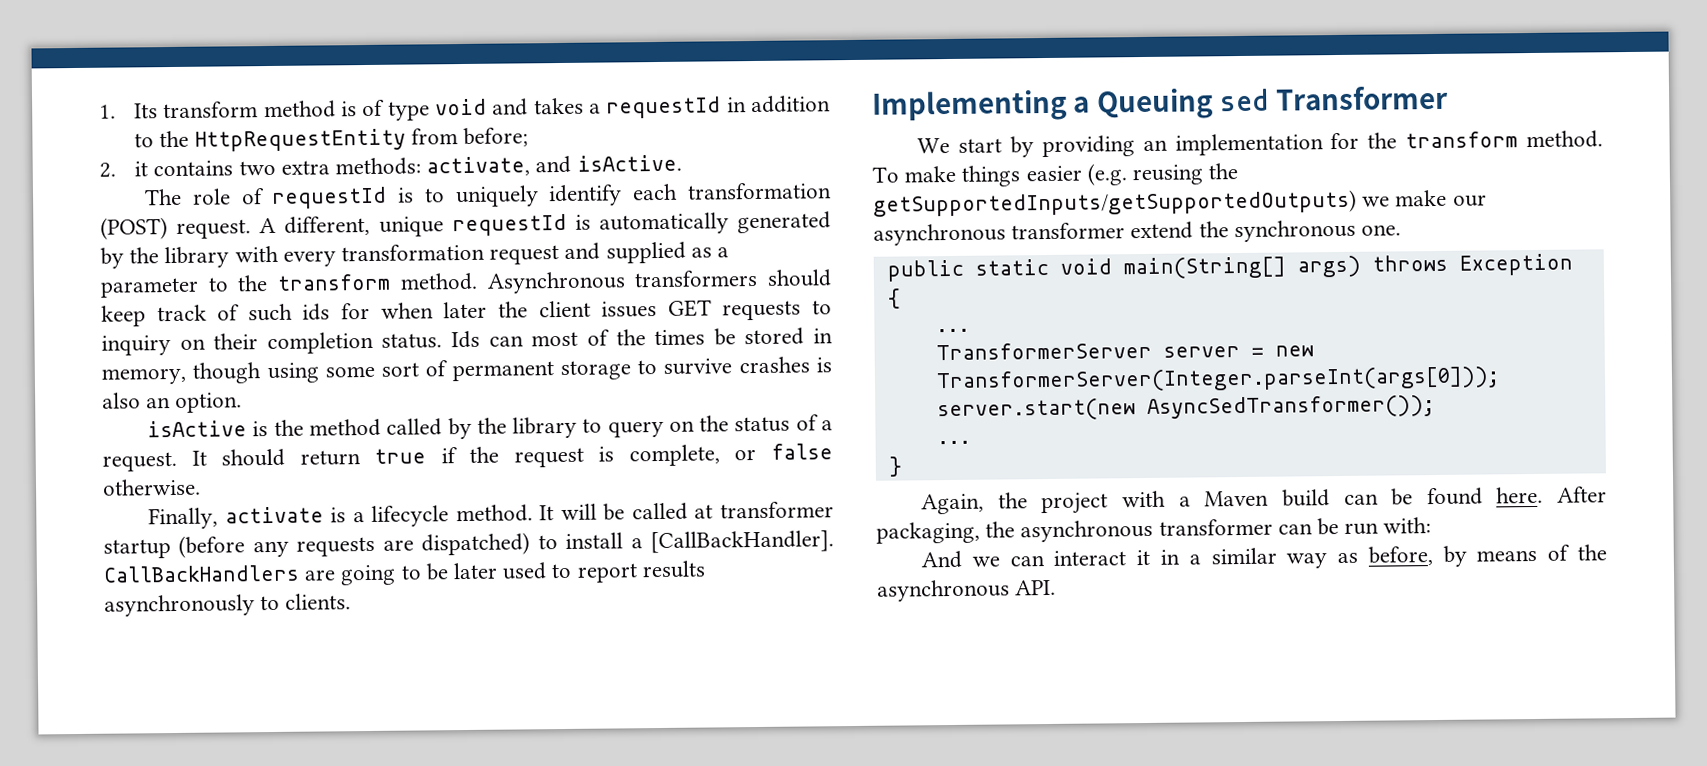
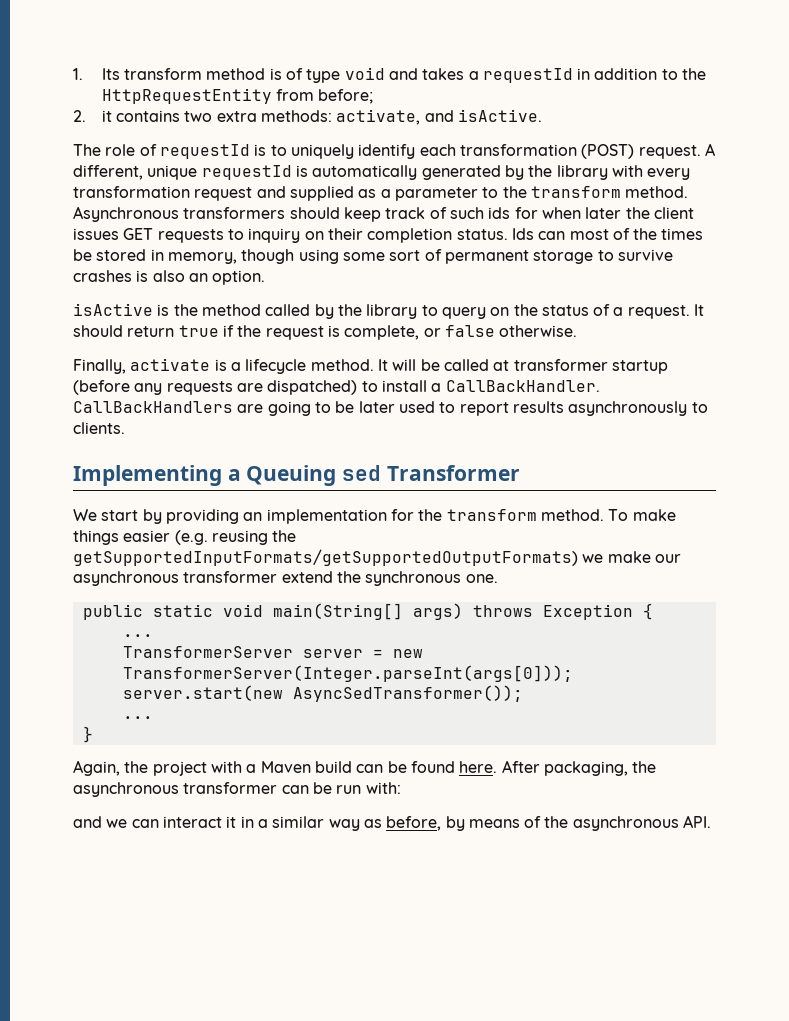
- It will be called at transformer startup (before any requests are dispatched) to install a [CallBackHandler].
+ It will be called at transformer startup (before any requests are dispatched) to install a CallBackHandler.
- To make things easier (e.g. reusing the getSupportedInputs/getSupportedOutputs) we make our asynchronous transformer extend the synchronous one.
+ To make things easier (e.g. reusing the getSupportedInputFormats/getSupportedOutputFormats) we make our asynchronous transformer extend the synchronous one.
- And we can interact it in a similar way as before, by means of the asynchronous API.
+ and we can interact it in a similar way as before, by means of the asynchronous API.

